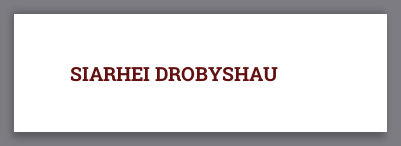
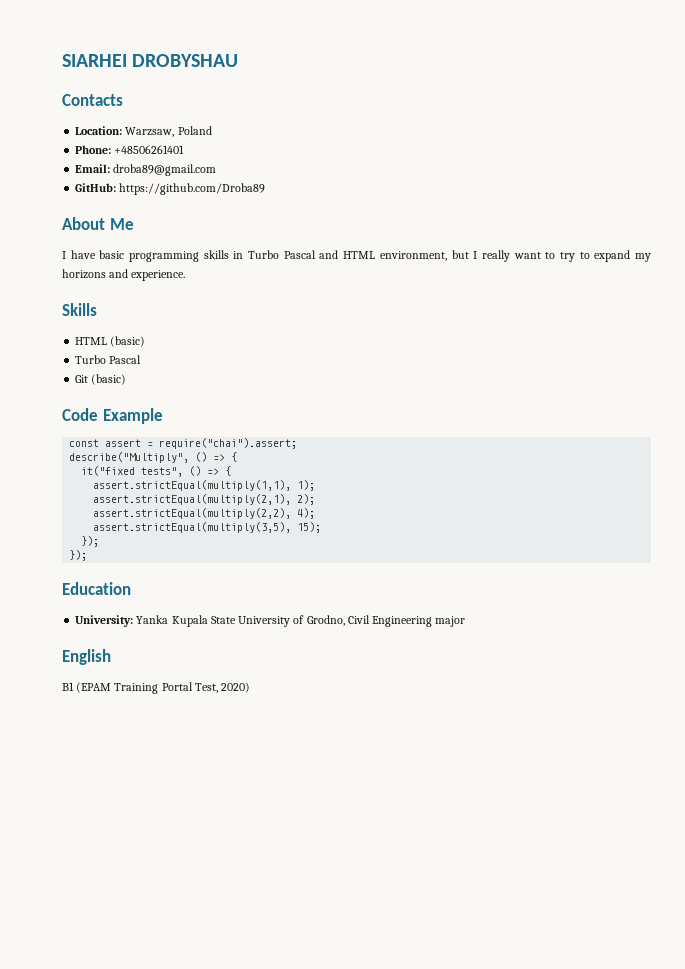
+ Contacts
+ Location: Warzsaw, Poland
+ Phone: +48506261401
+ Email: droba89@gmail.com
+ GitHub: https://github.com/Droba89
+ About Me
+ I have basic programming skills in Turbo Pascal and HTML environment, but I really want to try to expand my horizons and experience.
+ Skills
+ HTML (basic)
+ Turbo Pascal
+ Git (basic)
+ Code Example
+ const assert = require("chai").assert;
+ describe("Multiply", () => {
+ it("fixed tests", () => {
+ assert.strictEqual(multiply(1,1), 1);
+ assert.strictEqual(multiply(2,1), 2);
+ assert.strictEqual(multiply(2,2), 4);
+ assert.strictEqual(multiply(3,5), 15);
+ });
+ });
+ Education
+ University: Yanka Kupala State University of Grodno, Civil Engineering major
+ English
+ B1 (EPAM Training Portal Test, 2020)

